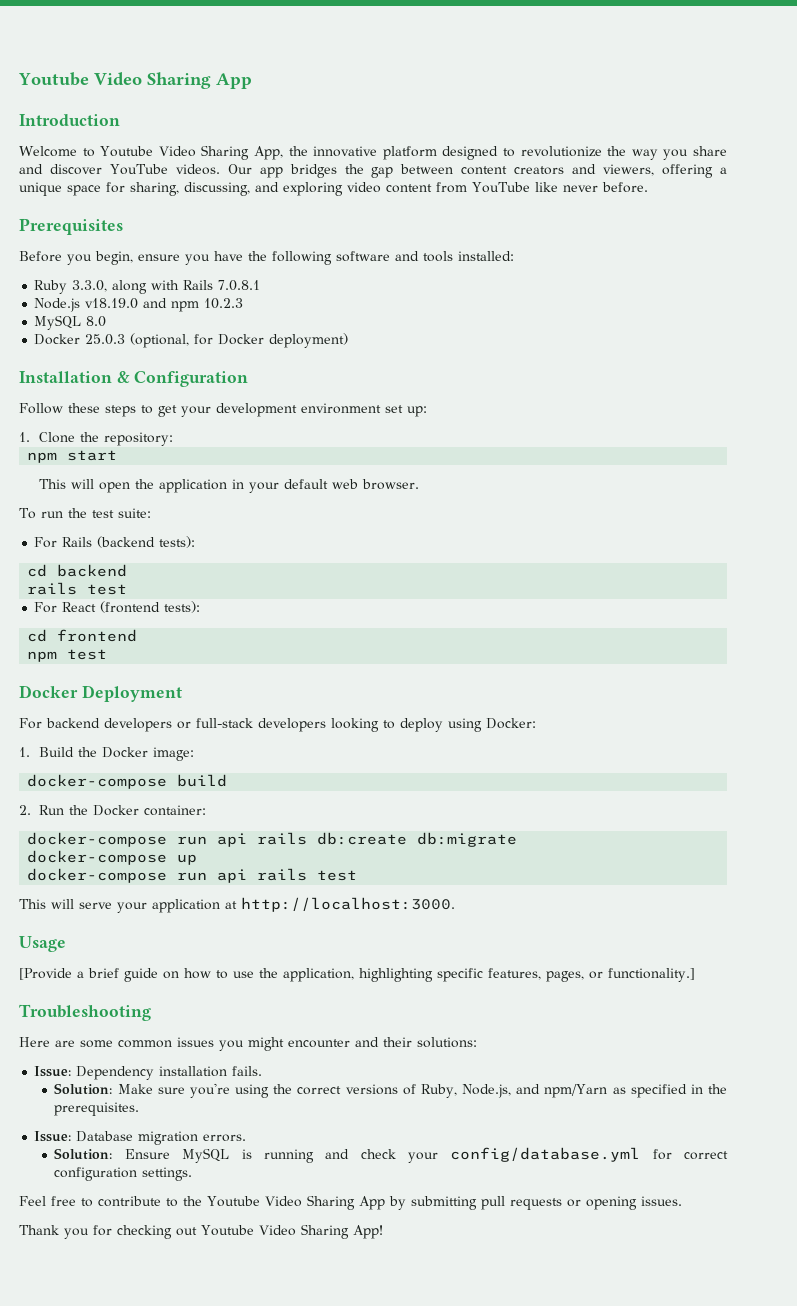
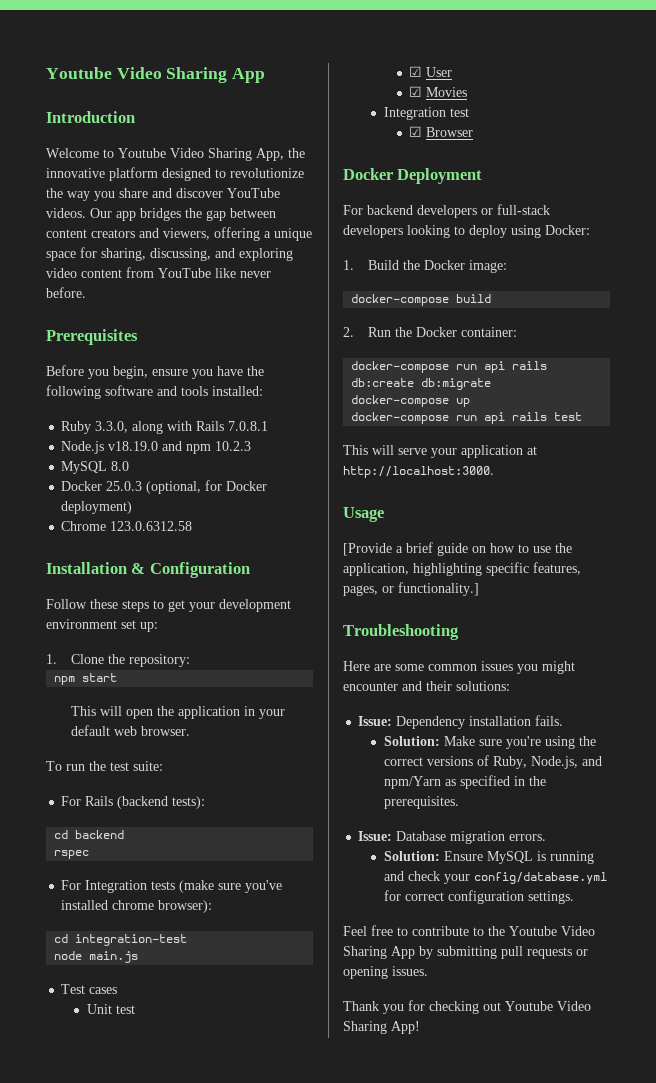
+ Chrome 123.0.6312.58
  cd backend
- rails test
- For React (frontend tests):
- cd frontend
- npm test
+ rspec
+ For Integration tests (make sure you've installed chrome browser):
+ cd integration-test
+ node main.js
+ Test cases
+ Unit test
+ ☑ User
+ ☑ Movies
+ Integration test
+ ☑ Browser

